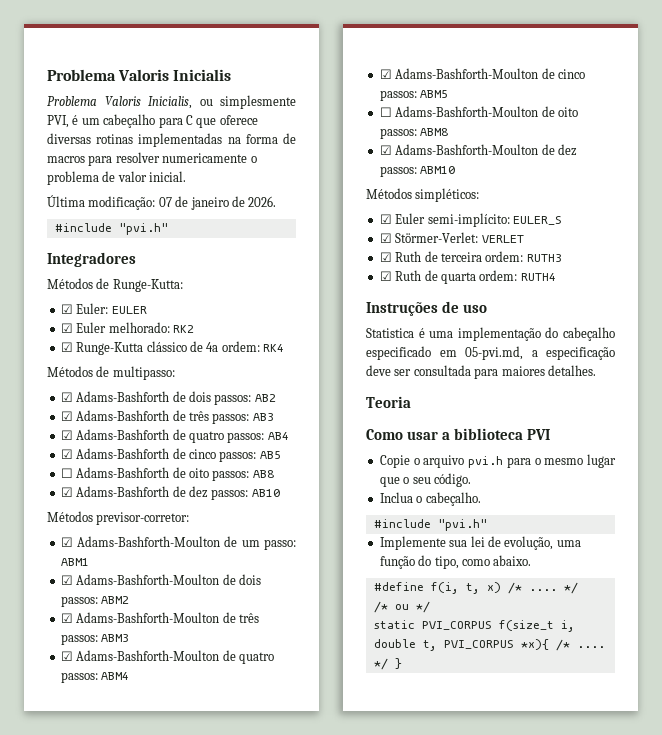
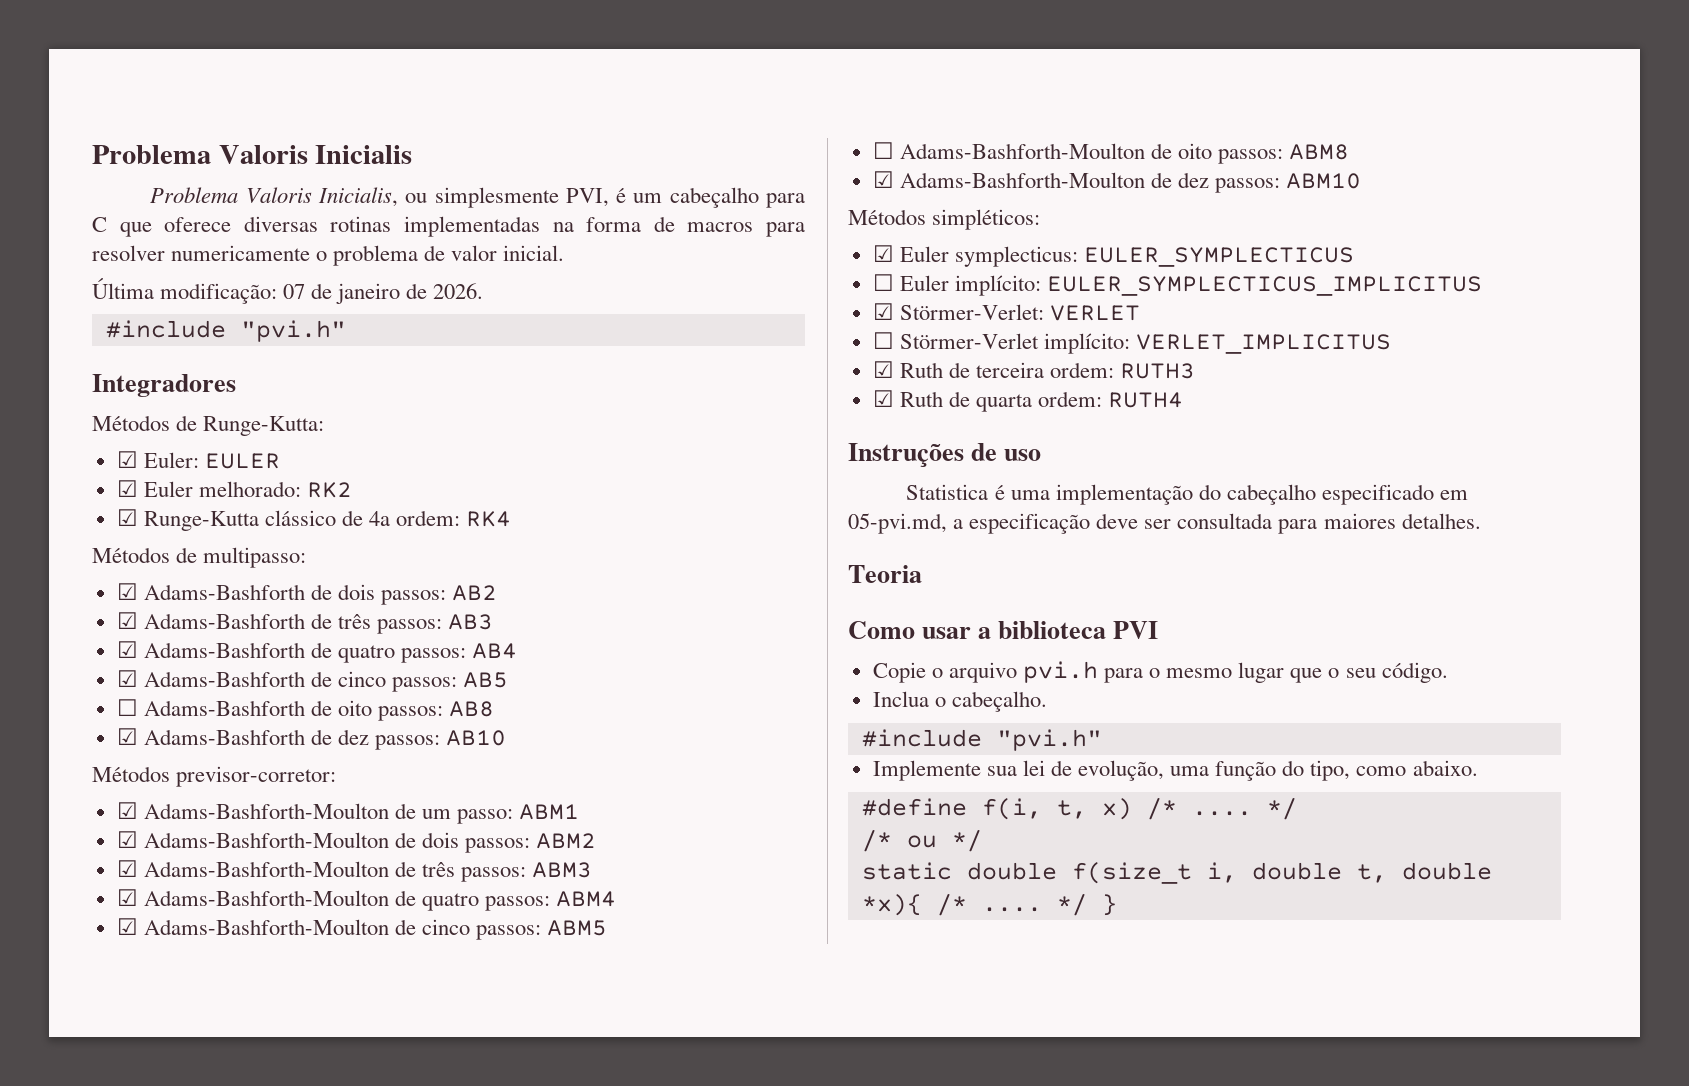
- ☑ Euler semi-implícito: EULER_S
+ ☑ Euler symplecticus: EULER_SYMPLECTICUS
+ ☐ Euler implícito: EULER_SYMPLECTICUS_IMPLICITUS
+ ☐ Störmer-Verlet implícito: VERLET_IMPLICITUS
- static PVI_CORPUS f(size_t i, double t, PVI_CORPUS *x){ /* ....
+ static double f(size_t i, double t, double *x){ /* ....

